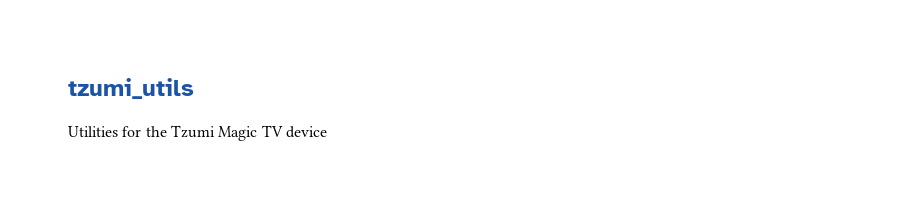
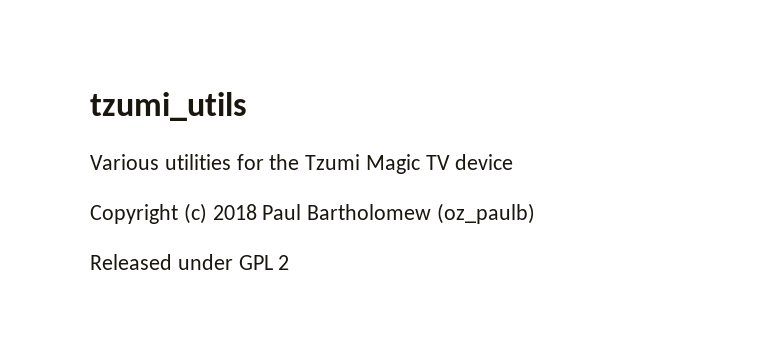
- Utilities for the Tzumi Magic TV device
+ Various utilities for the Tzumi Magic TV device
+ Copyright (c) 2018 Paul Bartholomew (oz_paulb)
+ Released under GPL 2

